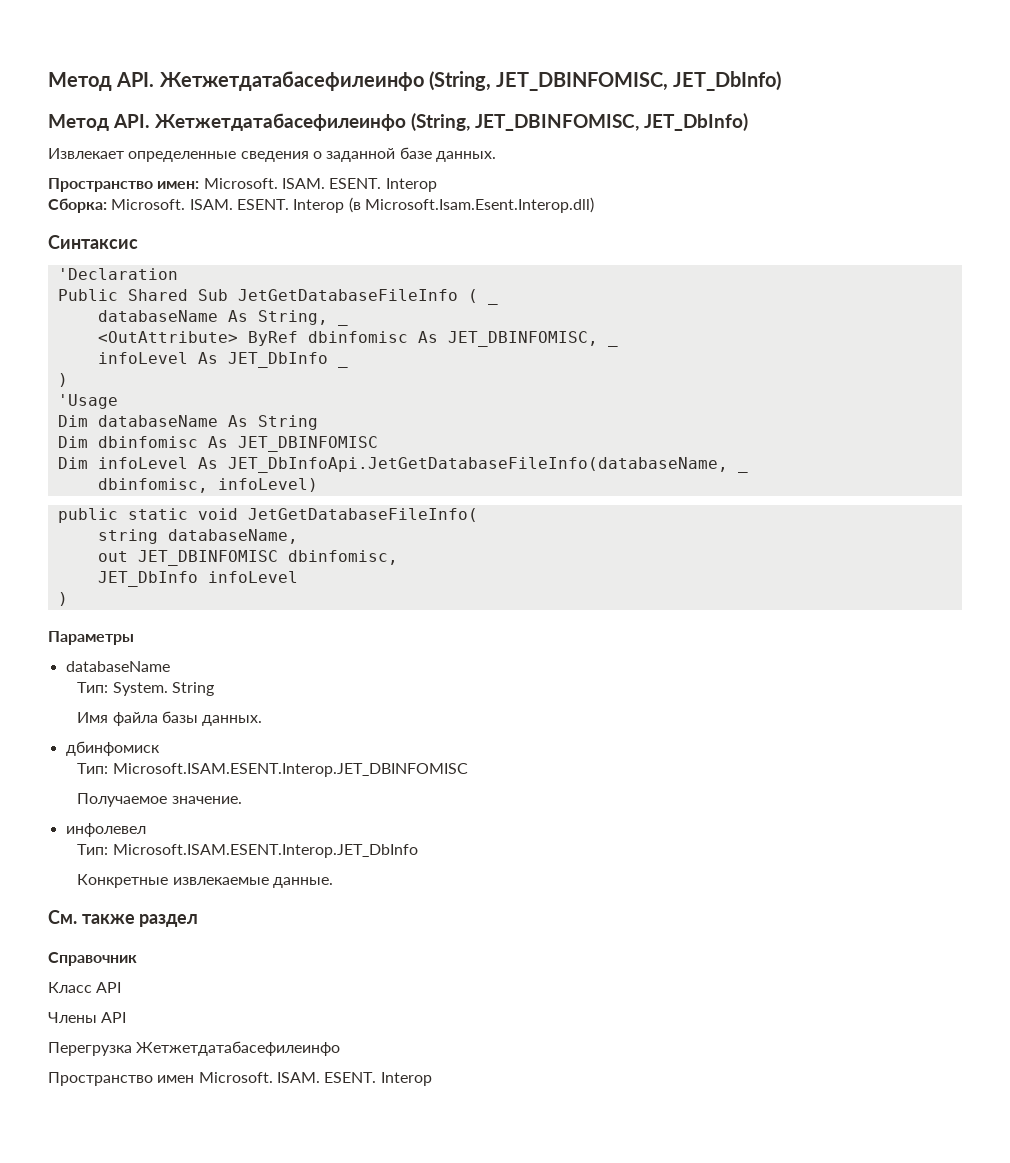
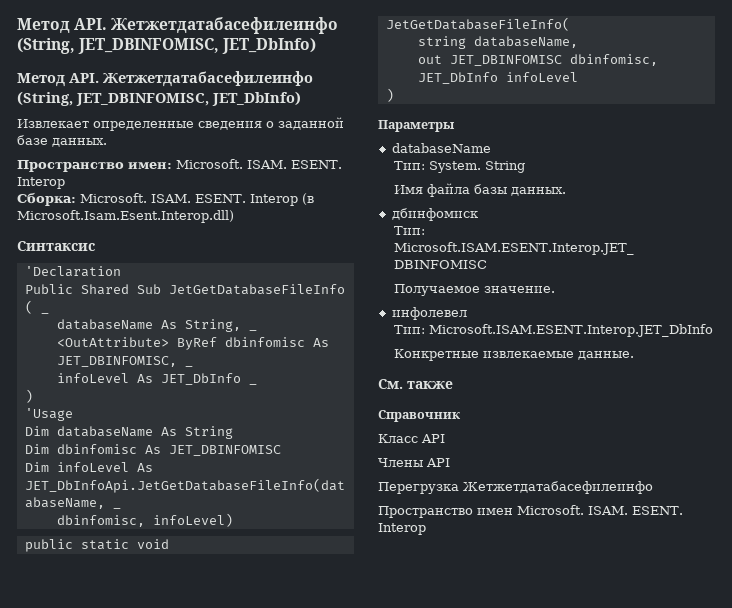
- См. также раздел
+ См. также

